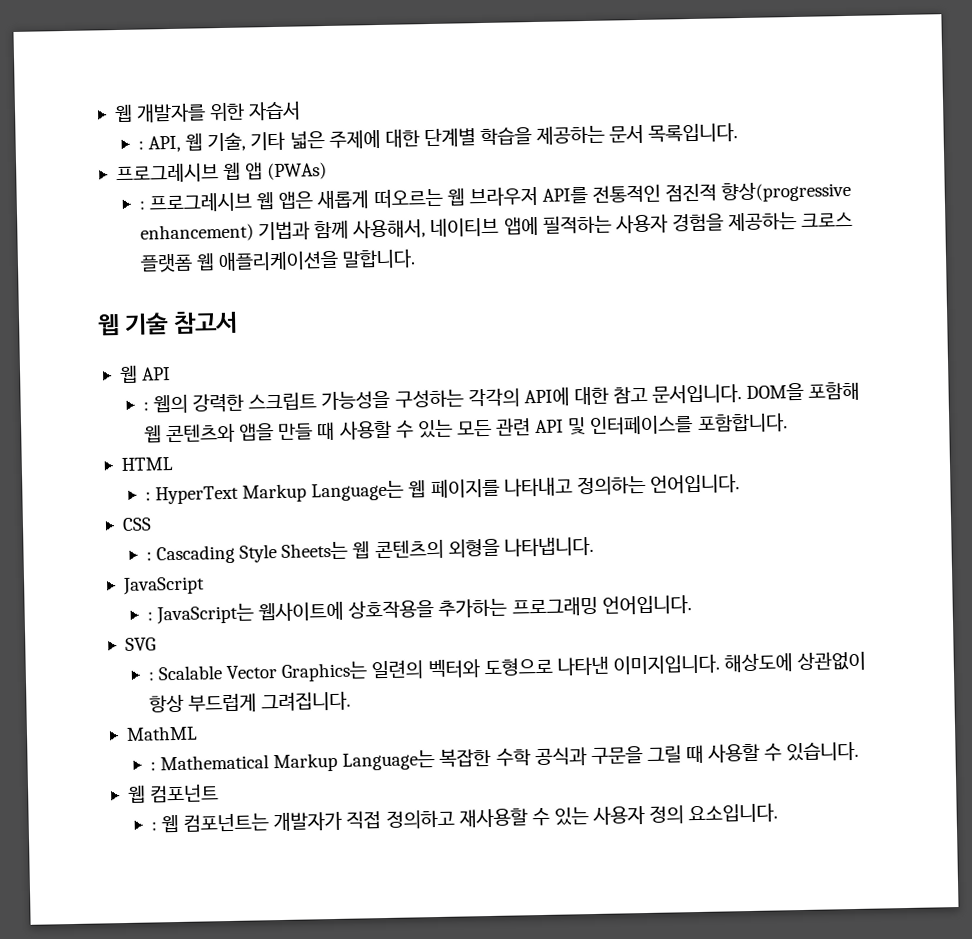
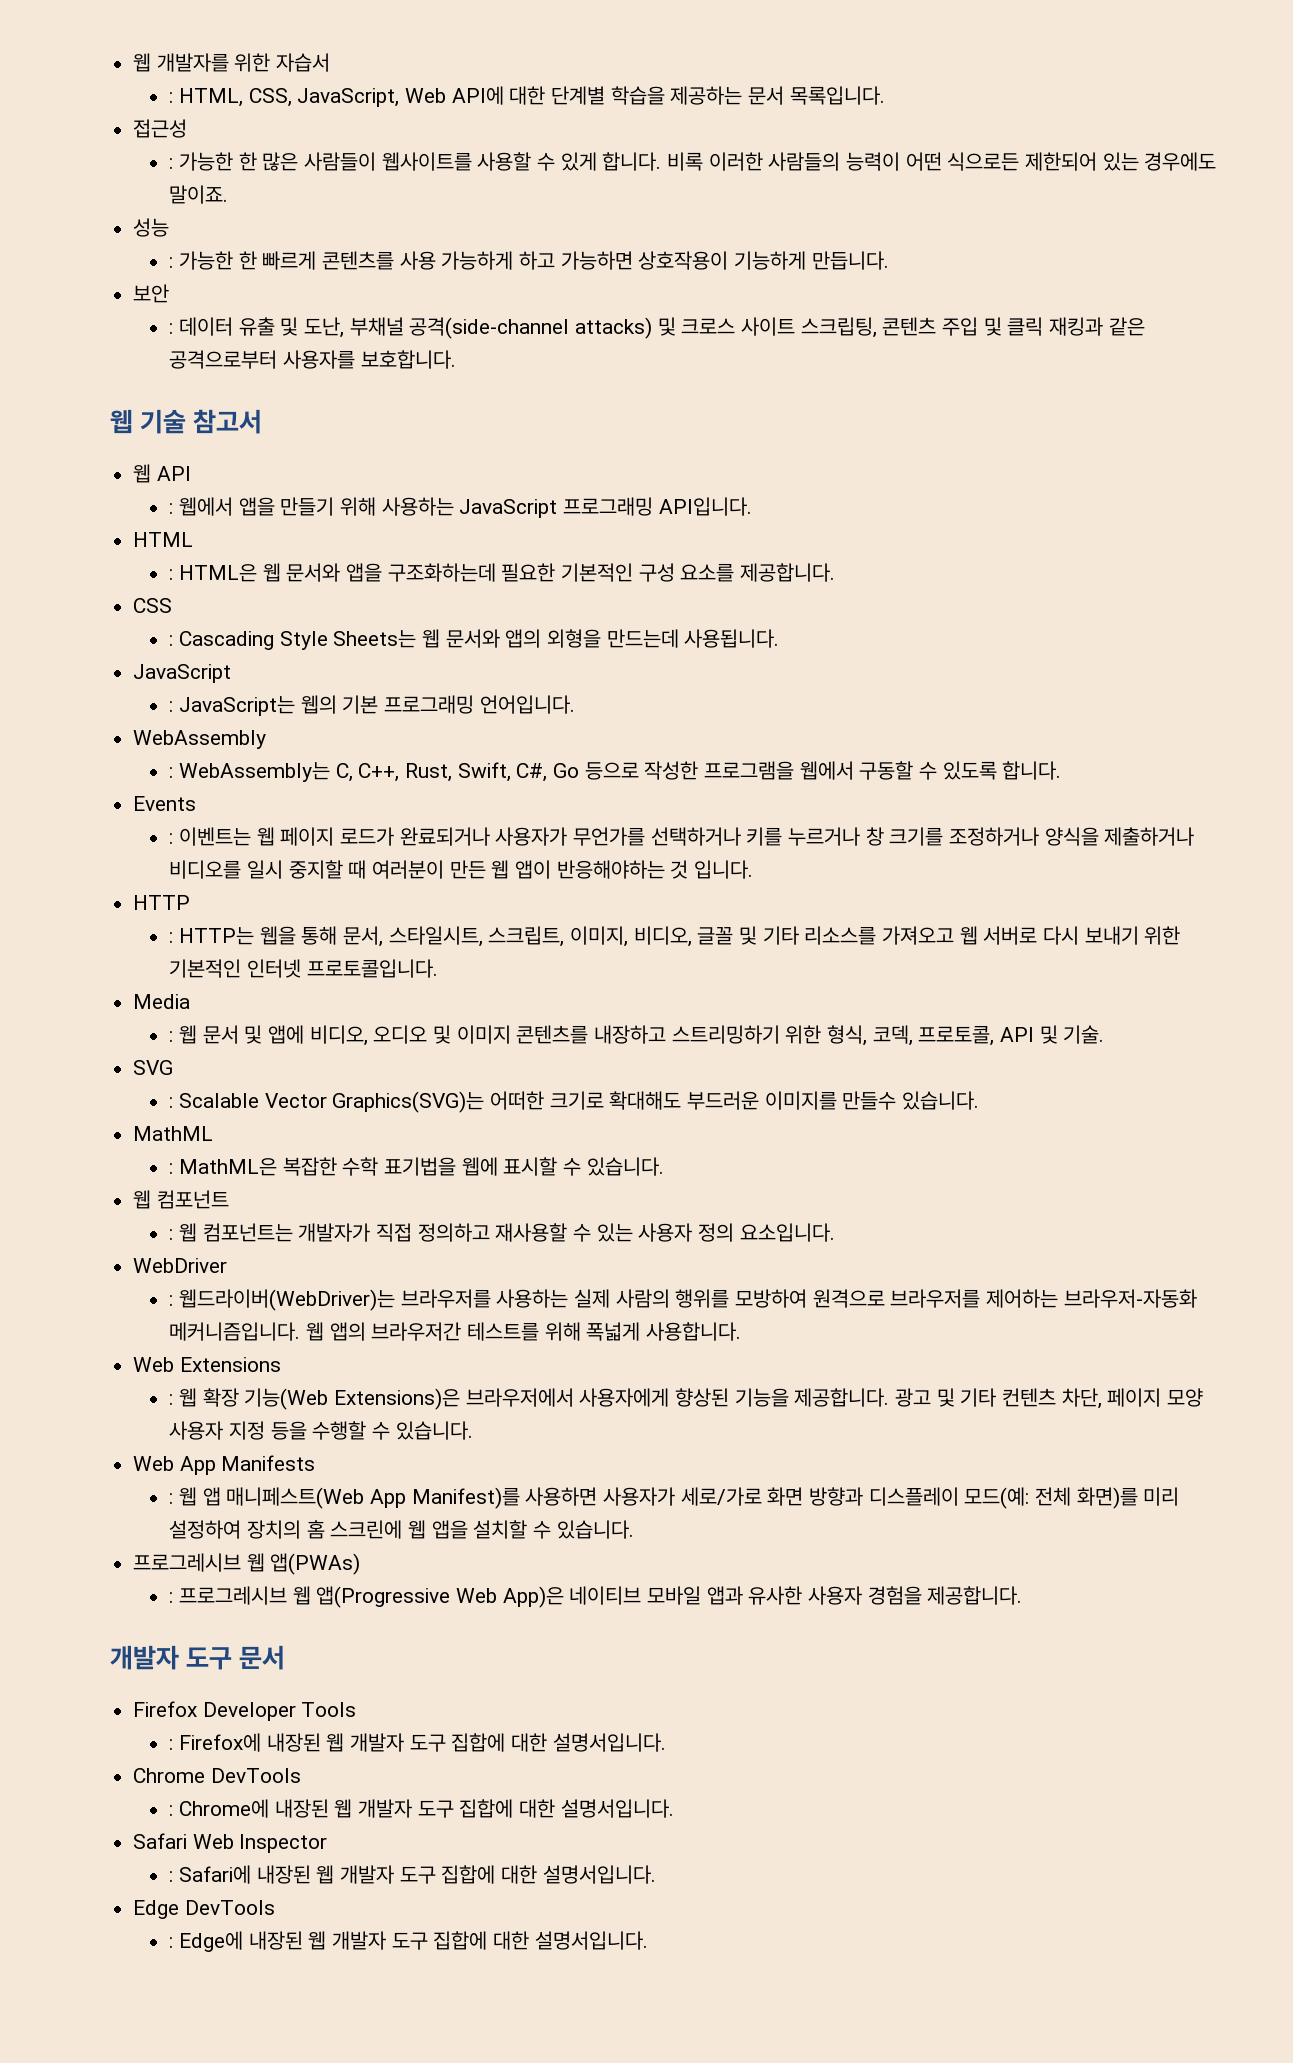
- : API, 웹 기술, 기타 넓은 주제에 대한 단계별 학습을 제공하는 문서 목록입니다.
+ : HTML, CSS, JavaScript, Web API에 대한 단계별 학습을 제공하는 문서 목록입니다.
- 프로그레시브 웹 앱 (PWAs)
- : 프로그레시브 웹 앱은 새롭게 떠오르는 웹 브라우저 API를 전통적인 점진적 향상(progressive enhancement) 기법과 함께 사용해서, 네이티브 앱에 필적하는 사용자 경험을 제공하는 크로스 플랫폼 웹 애플리케이션을 말합니다.
+ 접근성
+ : 가능한 한 많은 사람들이 웹사이트를 사용할 수 있게 합니다. 비록 이러한 사람들의 능력이 어떤 식으로든 제한되어 있는 경우에도 말이죠.
+ 성능
+ : 가능한 한 빠르게 콘텐츠를 사용 가능하게 하고 가능하면 상호작용이 기능하게 만듭니다.
+ 보안
+ : 데이터 유출 및 도난, 부채널 공격(side-channel attacks) 및 크로스 사이트 스크립팅, 콘텐츠 주입 및 클릭 재킹과 같은 공격으로부터 사용자를 보호합니다.
- : 웹의 강력한 스크립트 가능성을 구성하는 각각의 API에 대한 참고 문서입니다. DOM을 포함해 웹 콘텐츠와 앱을 만들 때 사용할 수 있는 모든 관련 API 및 인터페이스를 포함합니다.
+ : 웹에서 앱을 만들기 위해 사용하는 JavaScript 프로그래밍 API입니다.
  HTML
- : HyperText Markup Language는 웹 페이지를 나타내고 정의하는 언어입니다.
+ : HTML은 웹 문서와 앱을 구조화하는데 필요한 기본적인 구성 요소를 제공합니다.
- : Cascading Style Sheets는 웹 콘텐츠의 외형을 나타냅니다.
+ : Cascading Style Sheets는 웹 문서와 앱의 외형을 만드는데 사용됩니다.
- : JavaScript는 웹사이트에 상호작용을 추가하는 프로그래밍 언어입니다.
+ : JavaScript는 웹의 기본 프로그래밍 언어입니다.
+ WebAssembly
+ : WebAssembly는 C, C++, Rust, Swift, C#, Go 등으로 작성한 프로그램을 웹에서 구동할 수 있도록 합니다.
+ Events
+ : 이벤트는 웹 페이지 로드가 완료되거나 사용자가 무언가를 선택하거나 키를 누르거나 창 크기를 조정하거나 양식을 제출하거나 비디오를 일시 중지할 때 여러분이 만든 웹 앱이 반응해야하는 것 입니다.
+ HTTP
+ : HTTP는 웹을 통해 문서, 스타일시트, 스크립트, 이미지, 비디오, 글꼴 및 기타 리소스를 가져오고 웹 서버로 다시 보내기 위한 기본적인 인터넷 프로토콜입니다.
+ Media
+ : 웹 문서 및 앱에 비디오, 오디오 및 이미지 콘텐츠를 내장하고 스트리밍하기 위한 형식, 코덱, 프로토콜, API 및 기술.
  SVG
- : Scalable Vector Graphics는 일련의 벡터와 도형으로 나타낸 이미지입니다. 해상도에 상관없이 항상 부드럽게 그려집니다.
+ : Scalable Vector Graphics(SVG)는 어떠한 크기로 확대해도 부드러운 이미지를 만들수 있습니다.
  MathML
- : Mathematical Markup Language는 복잡한 수학 공식과 구문을 그릴 때 사용할 수 있습니다.
+ : MathML은 복잡한 수학 표기법을 웹에 표시할 수 있습니다.
+ WebDriver
+ : 웹드라이버(WebDriver)는 브라우저를 사용하는 실제 사람의 행위를 모방하여 원격으로 브라우저를 제어하는 브라우저-자동화 메커니즘입니다. 웹 앱의 브라우저간 테스트를 위해 폭넓게 사용합니다.
+ Web Extensions
+ : 웹 확장 기능(Web Extensions)은 브라우저에서 사용자에게 향상된 기능을 제공합니다. 광고 및 기타 컨텐츠 차단, 페이지 모양 사용자 지정 등을 수행할 수 있습니다.
+ Web App Manifests
+ : 웹 앱 매니페스트(Web App Manifest)를 사용하면 사용자가 세로/가로 화면 방향과 디스플레이 모드(예: 전체 화면)를 미리 설정하여 장치의 홈 스크린에 웹 앱을 설치할 수 있습니다.
+ 프로그레시브 웹 앱(PWAs)
+ : 프로그레시브 웹 앱(Progressive Web App)은 네이티브 모바일 앱과 유사한 사용자 경험을 제공합니다.
+ 개발자 도구 문서
+ Firefox Developer Tools
+ : Firefox에 내장된 웹 개발자 도구 집합에 대한 설명서입니다.
+ Chrome DevTools
+ : Chrome에 내장된 웹 개발자 도구 집합에 대한 설명서입니다.
+ Safari Web Inspector
+ : Safari에 내장된 웹 개발자 도구 집합에 대한 설명서입니다.
+ Edge DevTools
+ : Edge에 내장된 웹 개발자 도구 집합에 대한 설명서입니다.

